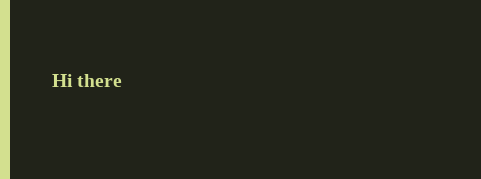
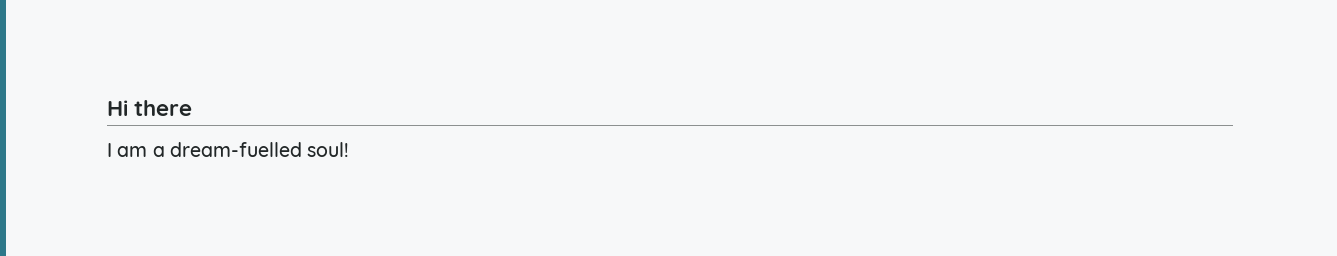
+ I am a dream-fuelled soul!

